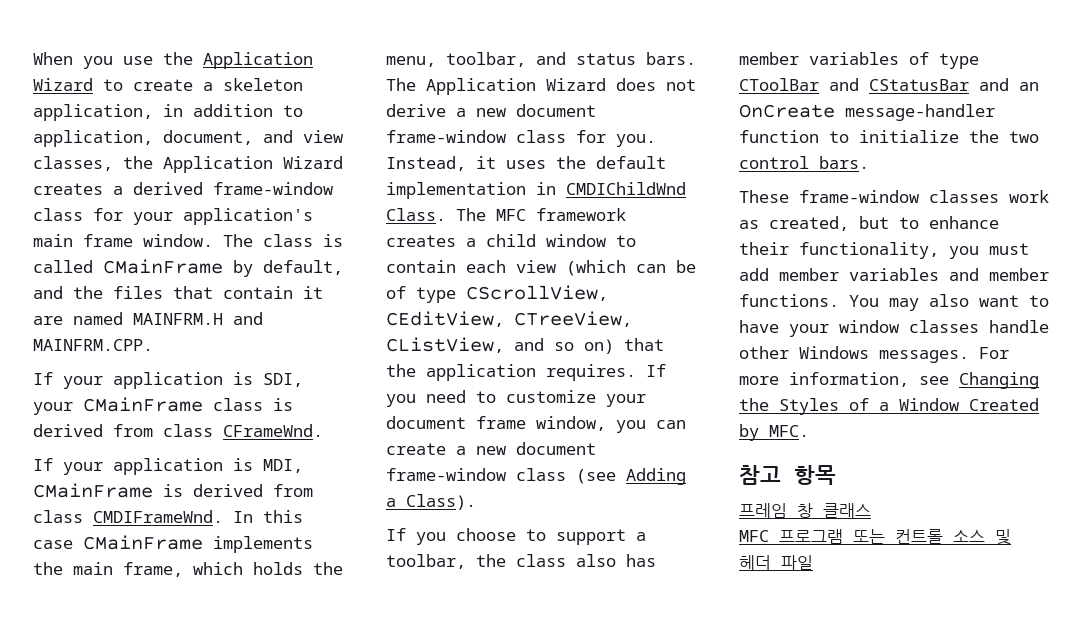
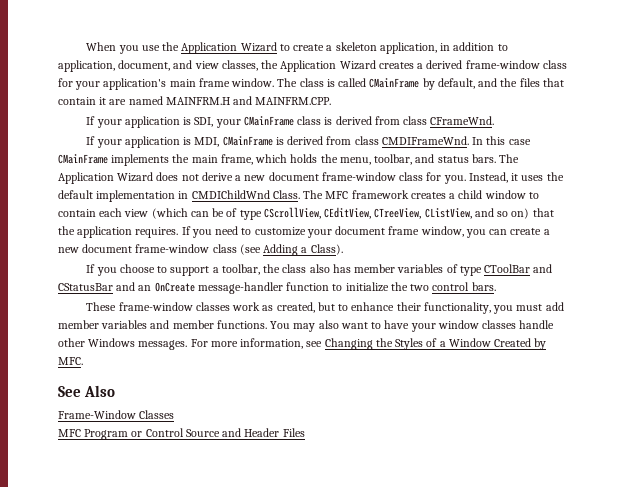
- 참고 항목
- 프레임 창 클래스
- MFC 프로그램 또는 컨트롤 소스 및 헤더 파일
+ See Also
+ Frame-Window Classes
+ MFC Program or Control Source and Header Files

